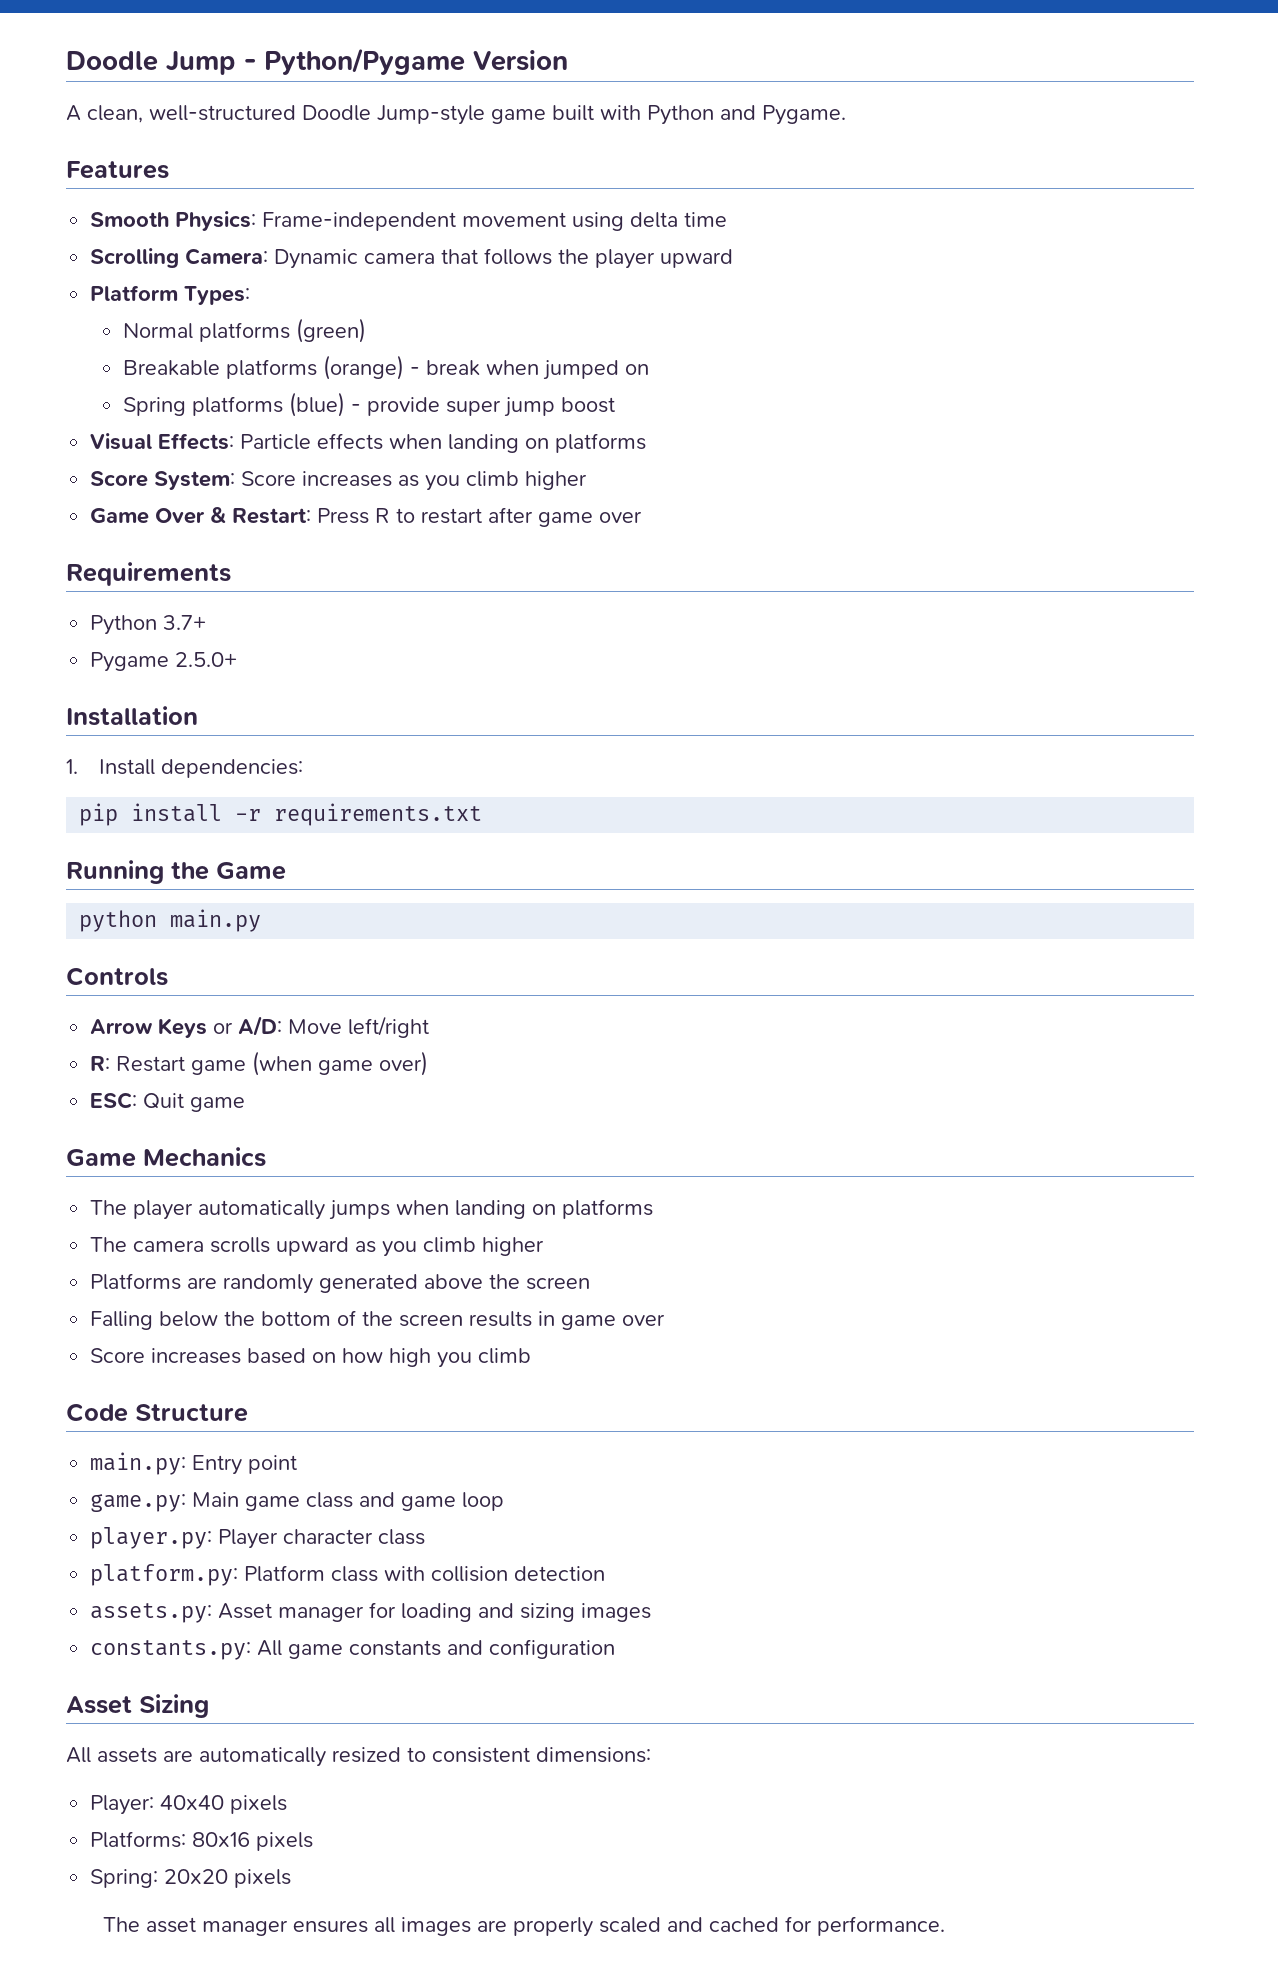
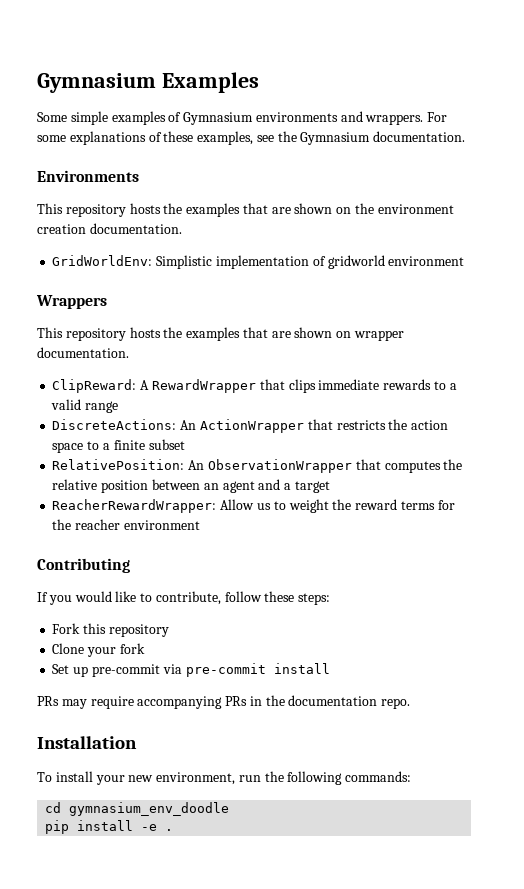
- Doodle Jump - Python/Pygame Version
- A clean, well-structured Doodle Jump-style game built with Python and Pygame.
- Features
- Smooth Physics: Frame-independent movement using delta time
- Scrolling Camera: Dynamic camera that follows the player upward
- Platform Types:
- Normal platforms (green)
- Breakable platforms (orange) - break when jumped on
- Spring platforms (blue) - provide super jump boost
- Visual Effects: Particle effects when landing on platforms
- Score System: Score increases as you climb higher
- Game Over & Restart: Press R to restart after game over
- Requirements
- Python 3.7+
- Pygame 2.5.0+
+ Gymnasium Examples
+ Some simple examples of Gymnasium environments and wrappers. For some explanations of these examples, see the Gymnasium documentation.
+ Environments
+ This repository hosts the examples that are shown on the environment creation documentation.
+ GridWorldEnv: Simplistic implementation of gridworld environment
+ Wrappers
+ This repository hosts the examples that are shown on wrapper documentation.
+ ClipReward: A RewardWrapper that clips immediate rewards to a valid range
+ DiscreteActions: An ActionWrapper that restricts the action space to a finite subset
+ RelativePosition: An ObservationWrapper that computes the relative position between an agent and a target
+ ReacherRewardWrapper: Allow us to weight the reward terms for the reacher environment
+ Contributing
+ If you would like to contribute, follow these steps:
+ Fork this repository
+ Clone your fork
+ Set up pre-commit via pre-commit install
+ PRs may require accompanying PRs in the documentation repo.
  Installation
- 1. Install dependencies:
- pip install -r requirements.txt
- Running the Game
- python main.py
- Controls
- Arrow Keys or A/D: Move left/right
- R: Restart game (when game over)
- ESC: Quit game
- Game Mechanics
- The player automatically jumps when landing on platforms
- The camera scrolls upward as you climb higher
- Platforms are randomly generated above the screen
- Falling below the bottom of the screen results in game over
- Score increases based on how high you climb
- Code Structure
- main.py: Entry point
- game.py: Main game class and game loop
- player.py: Player character class
- platform.py: Platform class with collision detection
- assets.py: Asset manager for loading and sizing images
- constants.py: All game constants and configuration
- Asset Sizing
- All assets are automatically resized to consistent dimensions:
- Player: 40x40 pixels
- Platforms: 80x16 pixels
- Spring: 20x20 pixels
- The asset manager ensures all images are properly scaled and cached for performance.
+ To install your new environment, run the following commands:
+ cd gymnasium_env_doodle
+ pip install -e .

